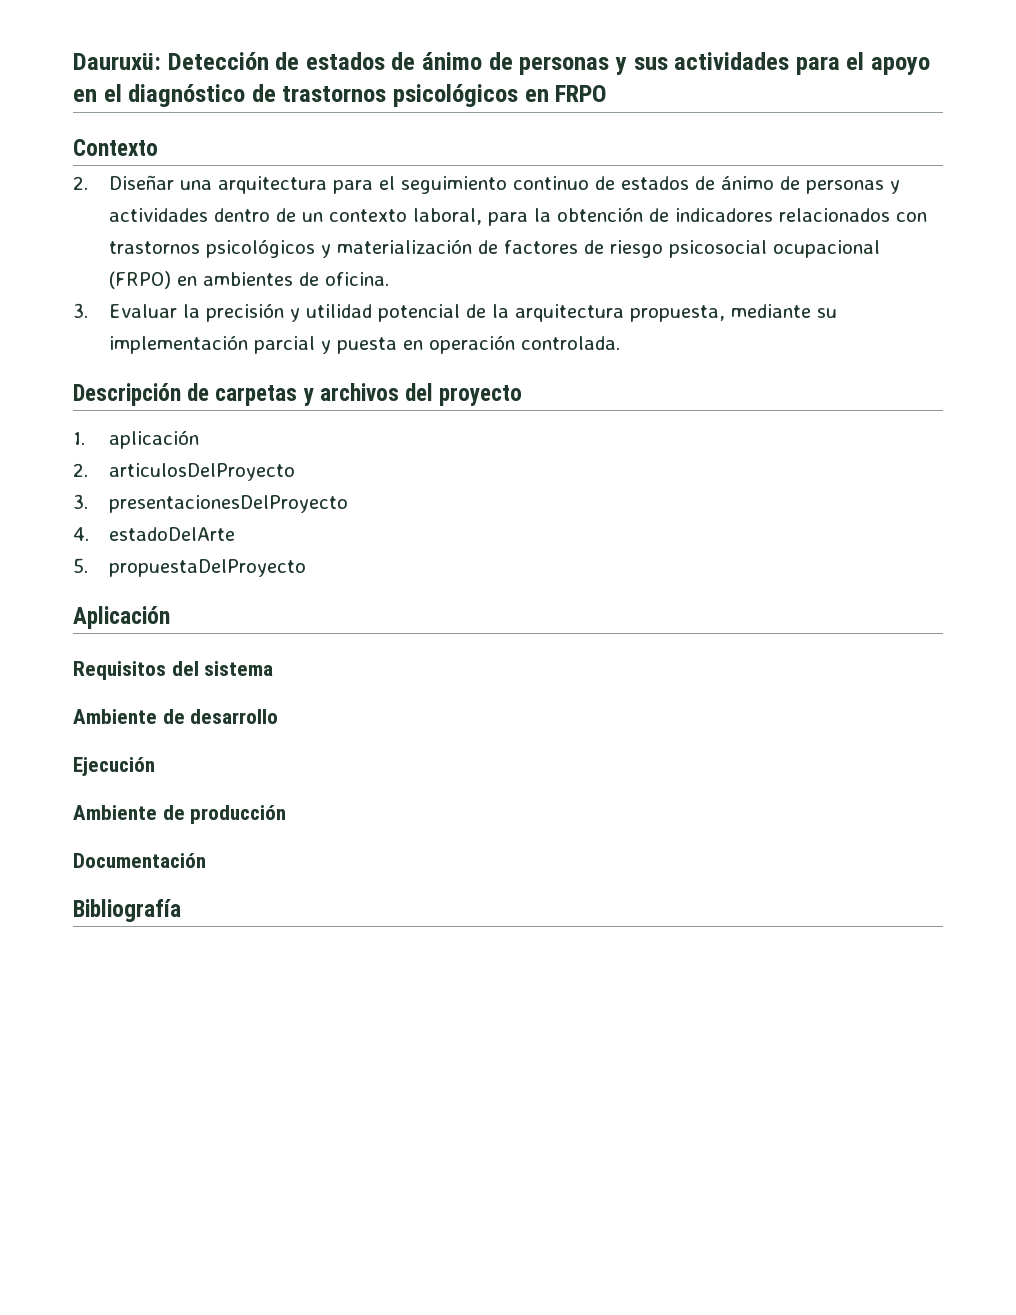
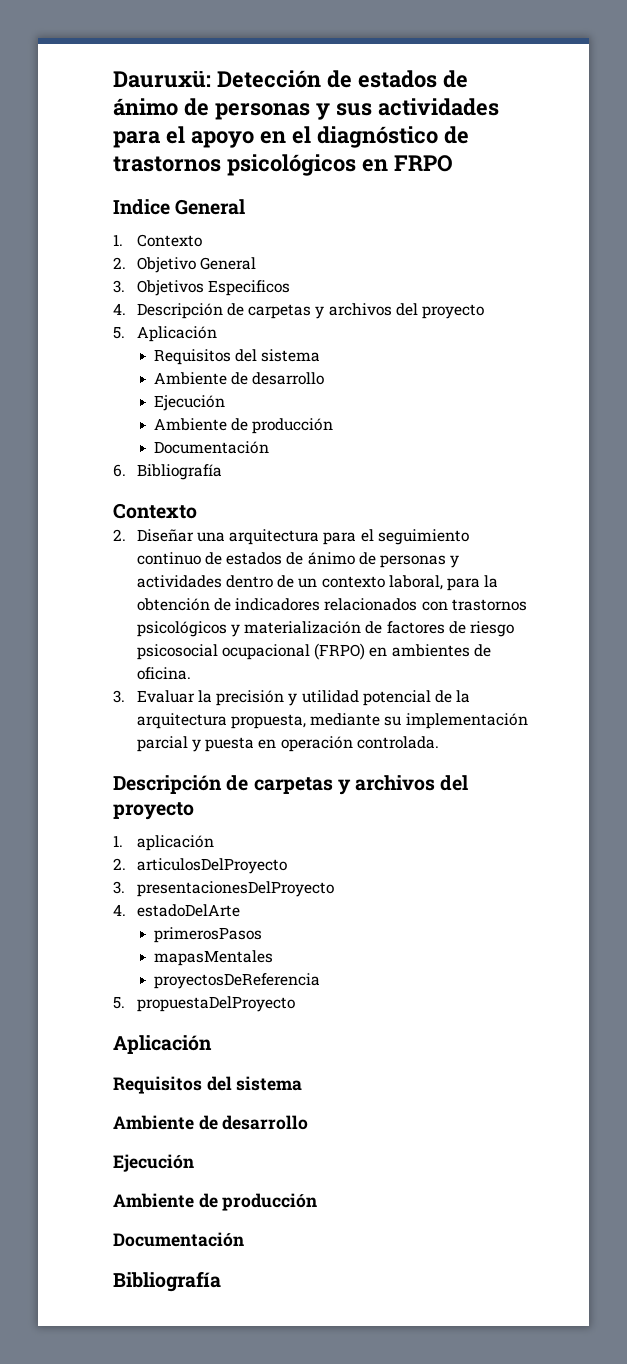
+ Indice General
+ 1. Contexto
+ 2. Objetivo General
+ 3. Objetivos Especificos
+ 4. Descripción de carpetas y archivos del proyecto
+ 5. Aplicación
+ Requisitos del sistema
+ Ambiente de desarrollo
+ Ejecución
+ Ambiente de producción
+ Documentación
+ 6. Bibliografía
+ primerosPasos
+ mapasMentales
+ proyectosDeReferencia

